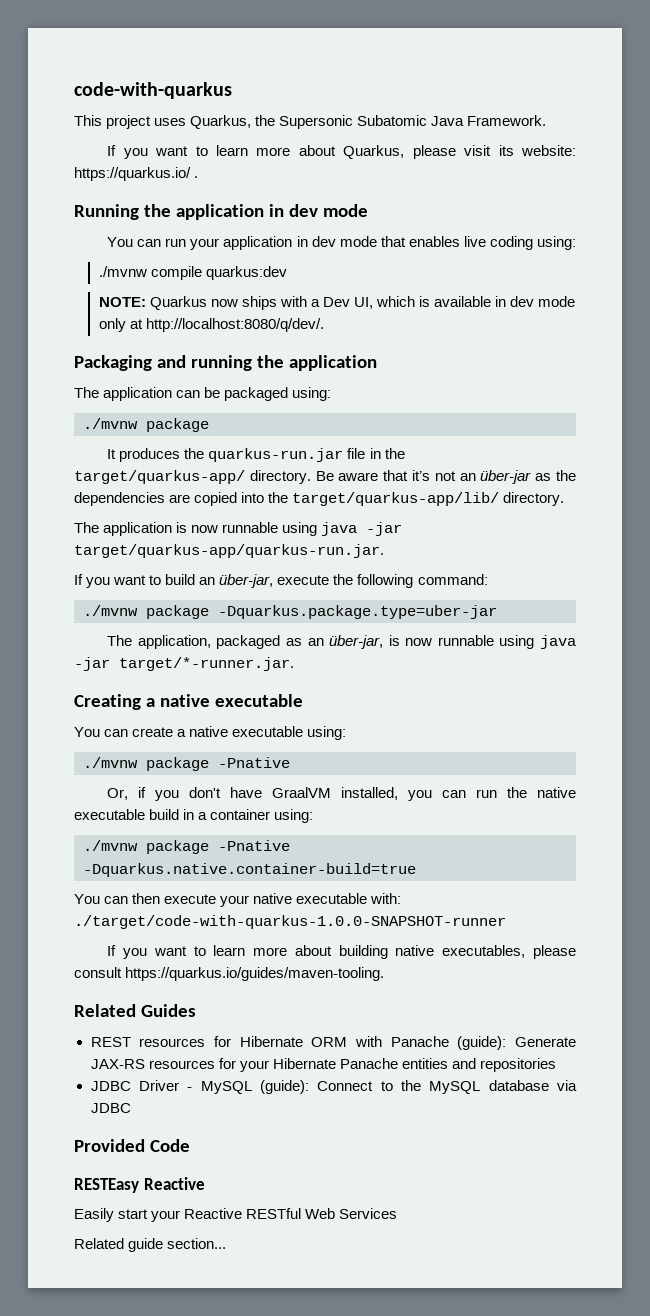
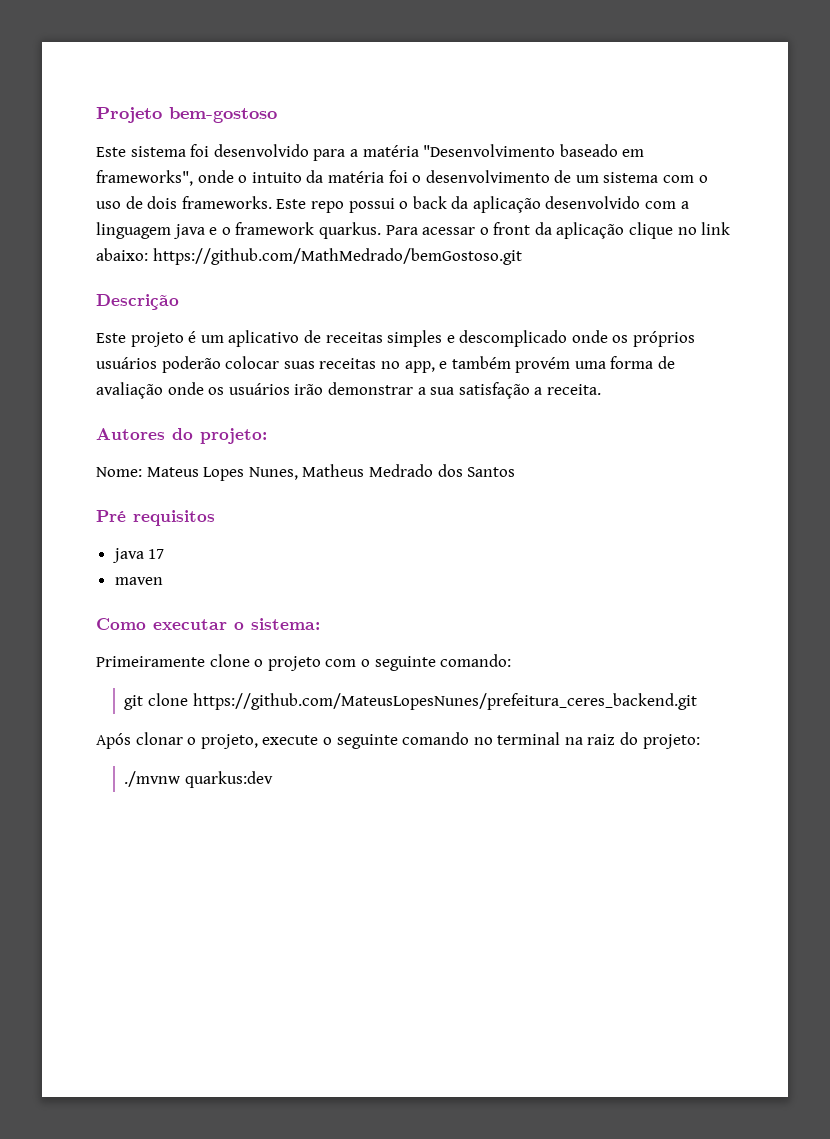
- code-with-quarkus
- This project uses Quarkus, the Supersonic Subatomic Java Framework.
- If you want to learn more about Quarkus, please visit its website: https://quarkus.io/ .
- Running the application in dev mode
- You can run your application in dev mode that enables live coding using:
- ./mvnw compile quarkus:dev
+ Projeto bem-gostoso
+ Este sistema foi desenvolvido para a matéria "Desenvolvimento baseado em frameworks", onde o intuito da matéria foi o desenvolvimento de um sistema com o uso de dois frameworks. Este repo possui o back da aplicação desenvolvido com a linguagem java e o framework quarkus. Para acessar o front da aplicação clique no link abaixo: https://github.com/MathMedrado/bemGostoso.git
+ Descrição
+ Este projeto é um aplicativo de receitas simples e descomplicado onde os próprios usuários poderão colocar suas receitas no app, e também provém uma forma de avaliação onde os usuários irão demonstrar a sua satisfação a receita.
+ Autores do projeto:
+ Nome: Mateus Lopes Nunes, Matheus Medrado dos Santos
+ Pré requisitos
+ java 17
+ maven
+ Como executar o sistema:
+ Primeiramente clone o projeto com o seguinte comando:
+ git clone https://github.com/MateusLopesNunes/prefeitura_ceres_backend.git
+ Após clonar o projeto, execute o seguinte comando no terminal na raiz do projeto:
+ ./mvnw quarkus:dev
- NOTE: Quarkus now ships with a Dev UI, which is available in dev mode only at http://localhost:8080/q/dev/.
- Packaging and running the application
- The application can be packaged using:
- ./mvnw package
- It produces the quarkus-run.jar file in the target/quarkus-app/ directory. Be aware that it’s not an über-jar as the dependencies are copied into the target/quarkus-app/lib/ directory.
- The application is now runnable using java -jar target/quarkus-app/quarkus-run.jar.
- If you want to build an über-jar, execute the following command:
- ./mvnw package -Dquarkus.package.type=uber-jar
- The application, packaged as an über-jar, is now runnable using java -jar target/*-runner.jar.
- Creating a native executable
- You can create a native executable using:
- ./mvnw package -Pnative
- Or, if you don't have GraalVM installed, you can run the native executable build in a container using:
- ./mvnw package -Pnative -Dquarkus.native.container-build=true
- You can then execute your native executable with: ./target/code-with-quarkus-1.0.0-SNAPSHOT-runner
- If you want to learn more about building native executables, please consult https://quarkus.io/guides/maven-tooling.
- Related Guides
- REST resources for Hibernate ORM with Panache (guide): Generate JAX-RS resources for your Hibernate Panache entities and repositories
- JDBC Driver - MySQL (guide): Connect to the MySQL database via JDBC
- Provided Code
- RESTEasy Reactive
- Easily start your Reactive RESTful Web Services
- Related guide section...

